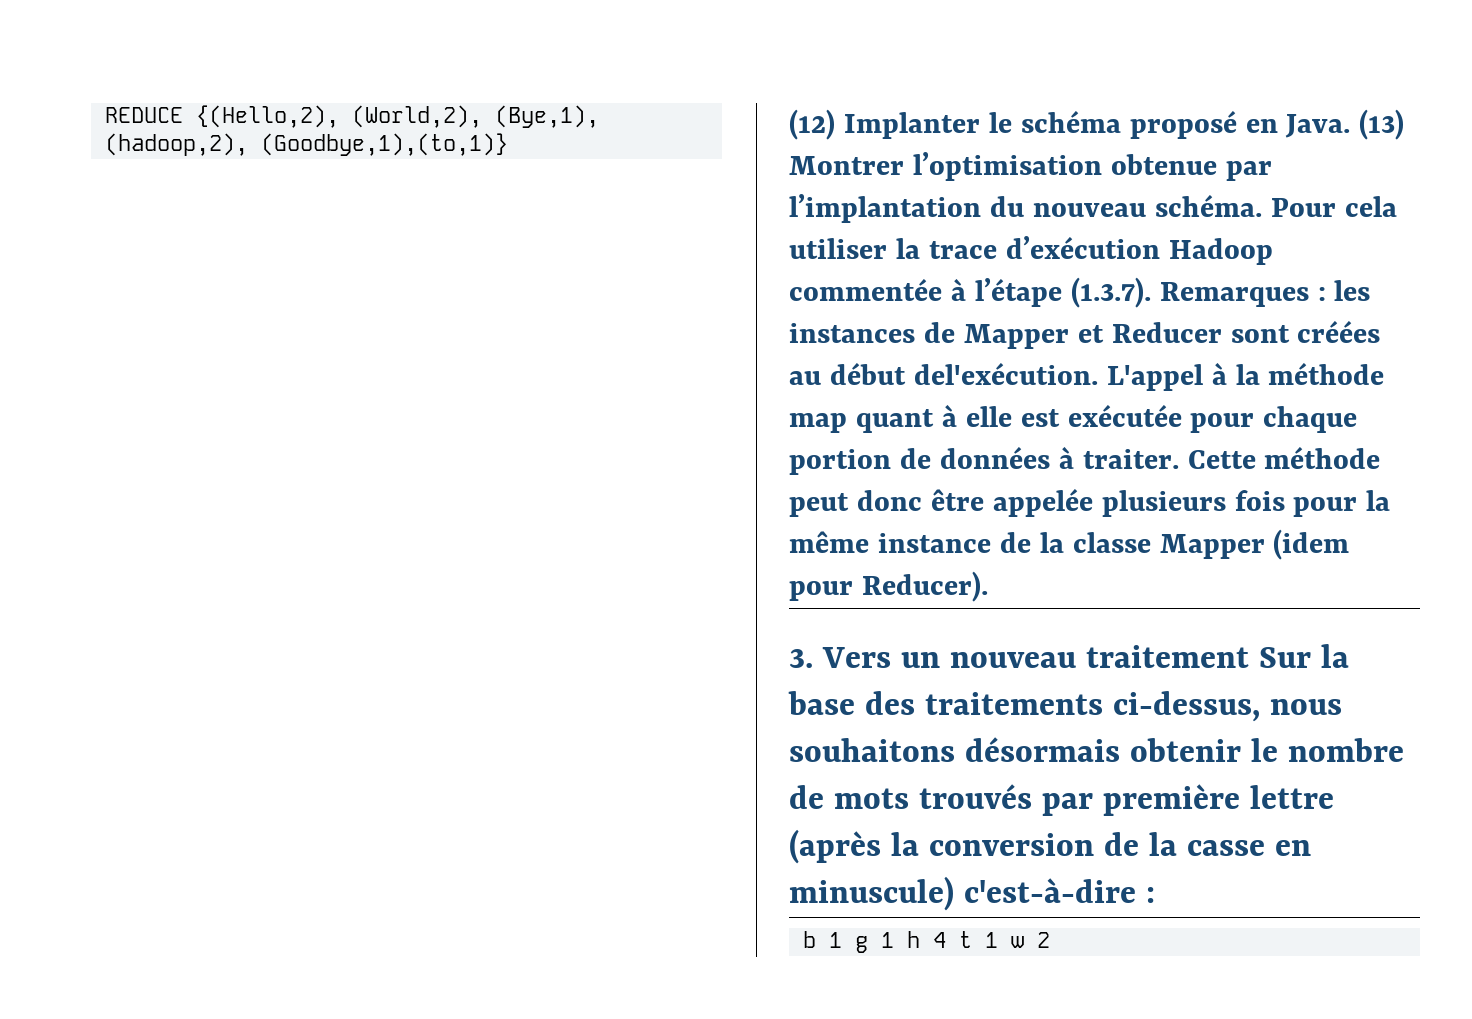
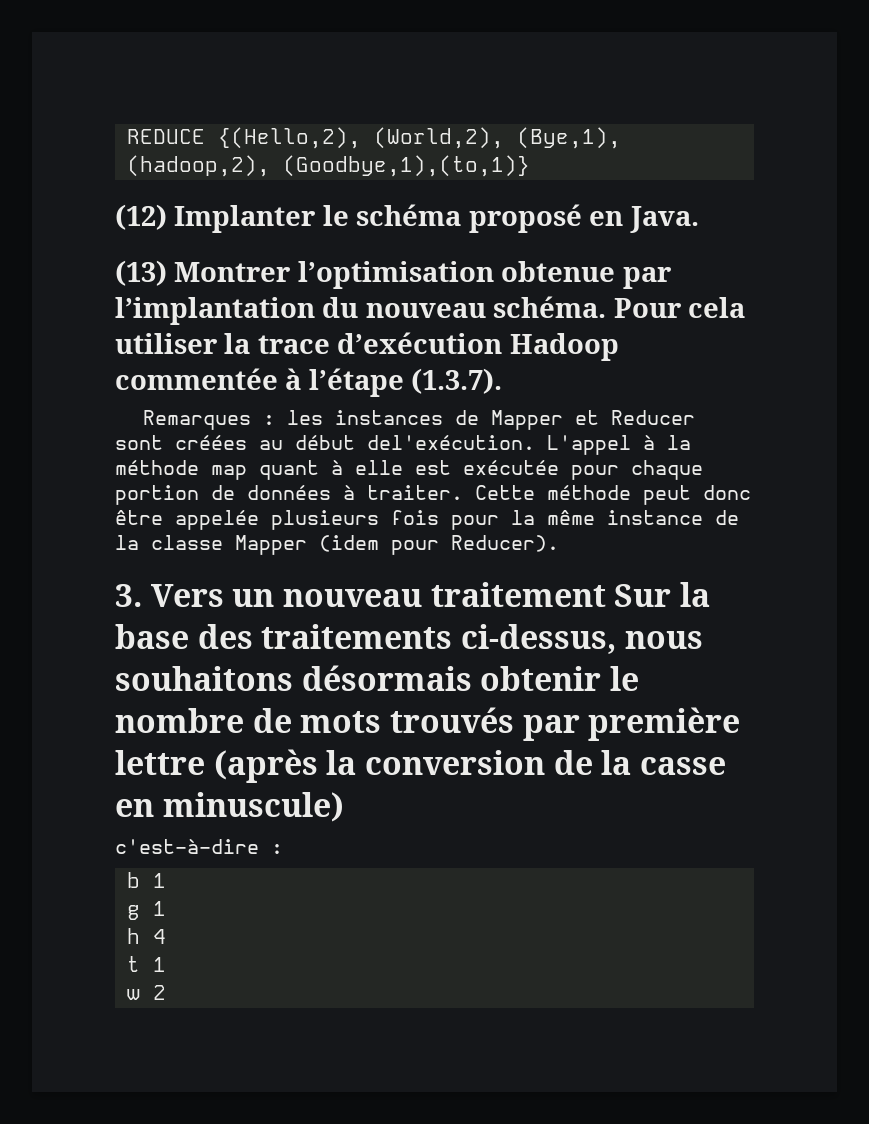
- (12) Implanter le schéma proposé en Java. (13) Montrer l’optimisation obtenue par l’implantation du nouveau schéma.
+ (12) Implanter le schéma proposé en Java.
+ (13) Montrer l’optimisation obtenue par l’implantation du nouveau schéma.
- Pour cela utiliser la trace d’exécution Hadoop commentée à l’étape (1.3.7). Remarques : les instances de Mapper et Reducer sont créées au début del'exécution.
+ Pour cela utiliser la trace d’exécution Hadoop commentée à l’étape (1.3.7).
+ Remarques : les instances de Mapper et Reducer sont créées au début del'exécution.
- 3. Vers un nouveau traitement Sur la base des traitements ci-dessus, nous souhaitons désormais obtenir le nombre de mots trouvés par première lettre (après la conversion de la casse en minuscule) c'est-à-dire :
+ 3. Vers un nouveau traitement Sur la base des traitements ci-dessus, nous souhaitons désormais obtenir le nombre de mots trouvés par première lettre (après la conversion de la casse en minuscule)
+ c'est-à-dire :
- b 1 g 1 h 4 t 1 w 2
+ b 1
+ g 1
+ h 4
+ t 1
+ w 2

